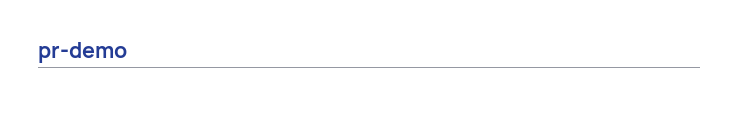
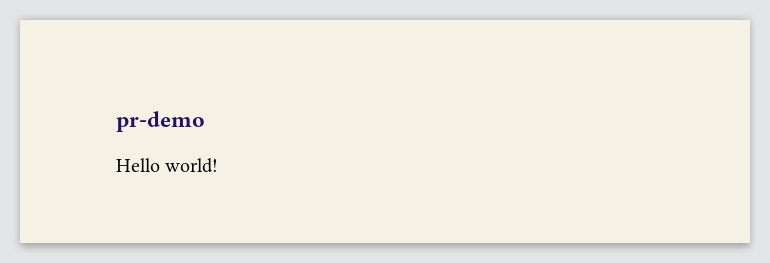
+ Hello world!

